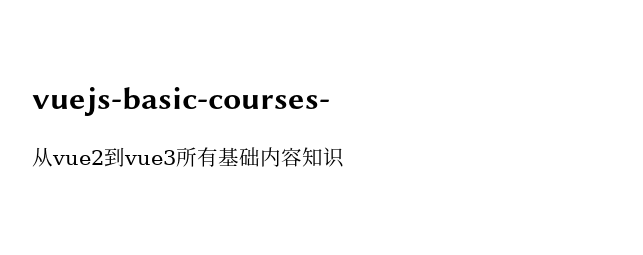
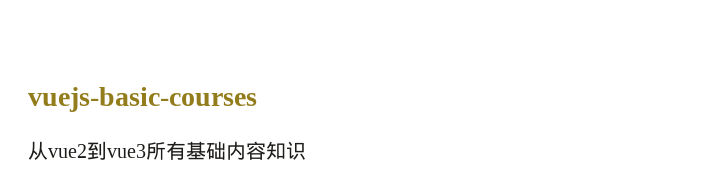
- vuejs-basic-courses-
+ vuejs-basic-courses

